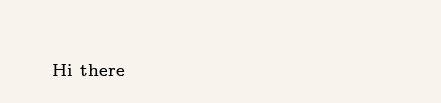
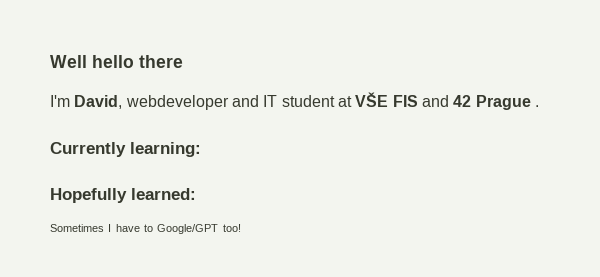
- Hi there
+ Well hello there
+ I'm David, webdeveloper and IT student at VŠE FIS and 42 Prague .
+ Currently learning:
+ Hopefully learned:
+ Sometimes I have to Google/GPT too!

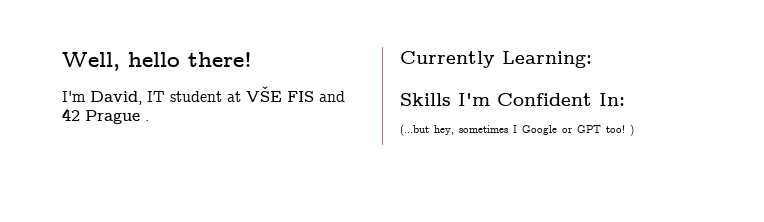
- Well hello there
+ Well, hello there!
- I'm David, webdeveloper and IT student at VŠE FIS and 42 Prague .
+ I'm David, IT student at VŠE FIS and 42 Prague .
- Currently learning:
- Hopefully learned:
- Sometimes I have to Google/GPT too!
+ Currently Learning:
+ Skills I'm Confident In:
+ (...but hey, sometimes I Google or GPT too! )

